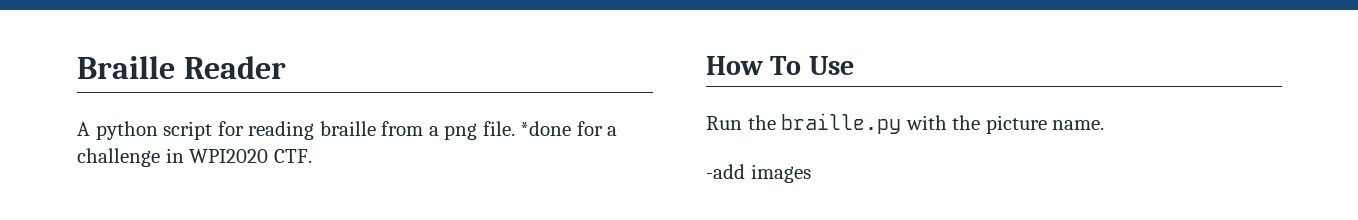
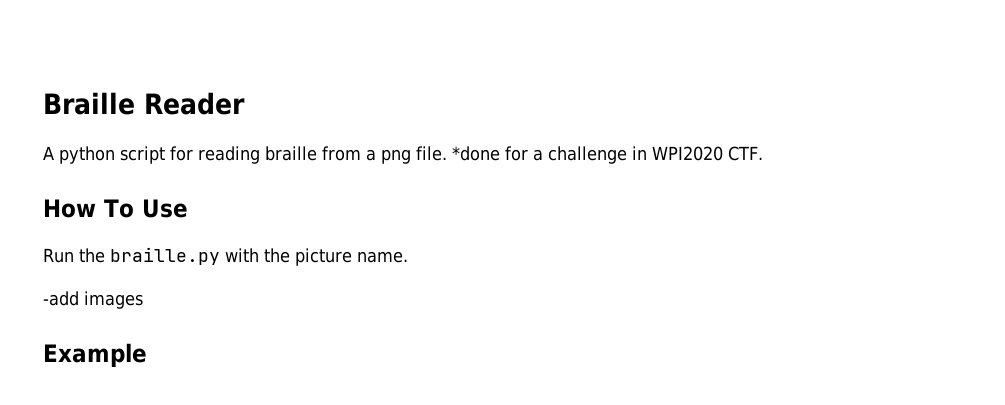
+ Example

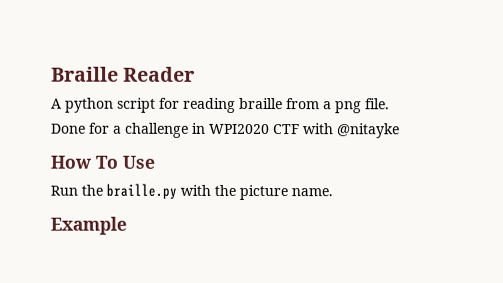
- A python script for reading braille from a png file. *done for a challenge in WPI2020 CTF.
+ A python script for reading braille from a png file.
+ Done for a challenge in WPI2020 CTF with @nitayke
- -add images

